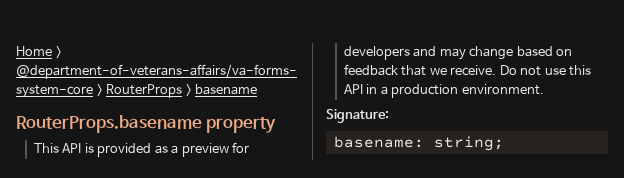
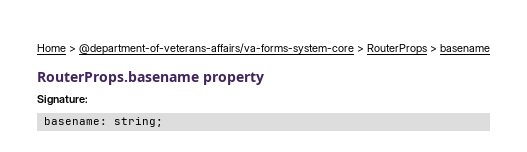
- This API is provided as a preview for developers and may change based on feedback that we receive. Do not use this API in a production environment.

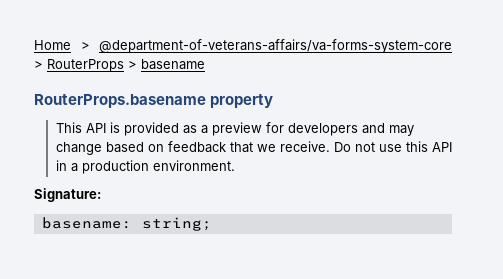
+ This API is provided as a preview for developers and may change based on feedback that we receive. Do not use this API in a production environment.

